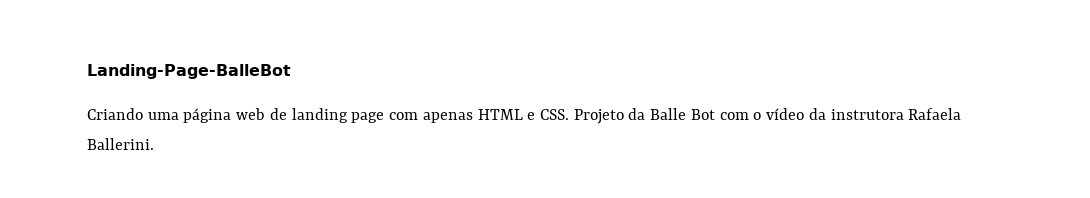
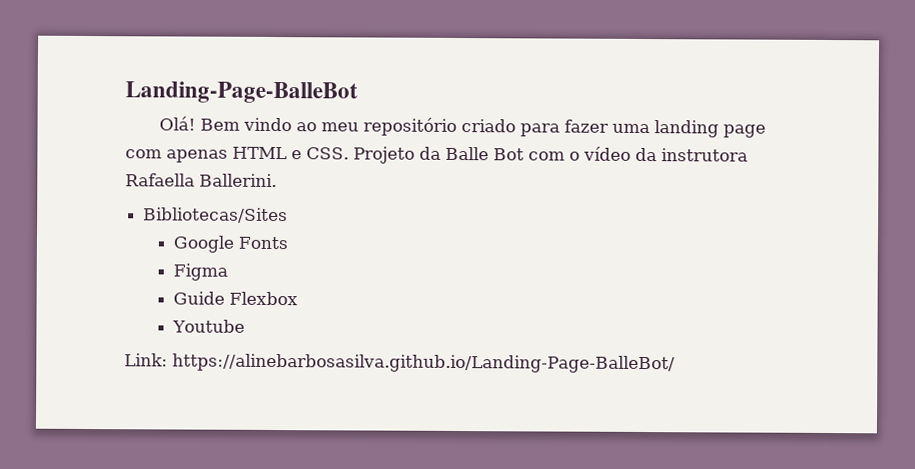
- Criando uma página web de landing page com apenas HTML e CSS. Projeto da Balle Bot com o vídeo da instrutora Rafaela Ballerini.
+ Olá! Bem vindo ao meu repositório criado para fazer uma landing page com apenas HTML e CSS. Projeto da Balle Bot com o vídeo da instrutora Rafaella Ballerini.
+ Bibliotecas/Sites
+ Google Fonts
+ Figma
+ Guide Flexbox
+ Youtube
+ Link: https://alinebarbosasilva.github.io/Landing-Page-BalleBot/

